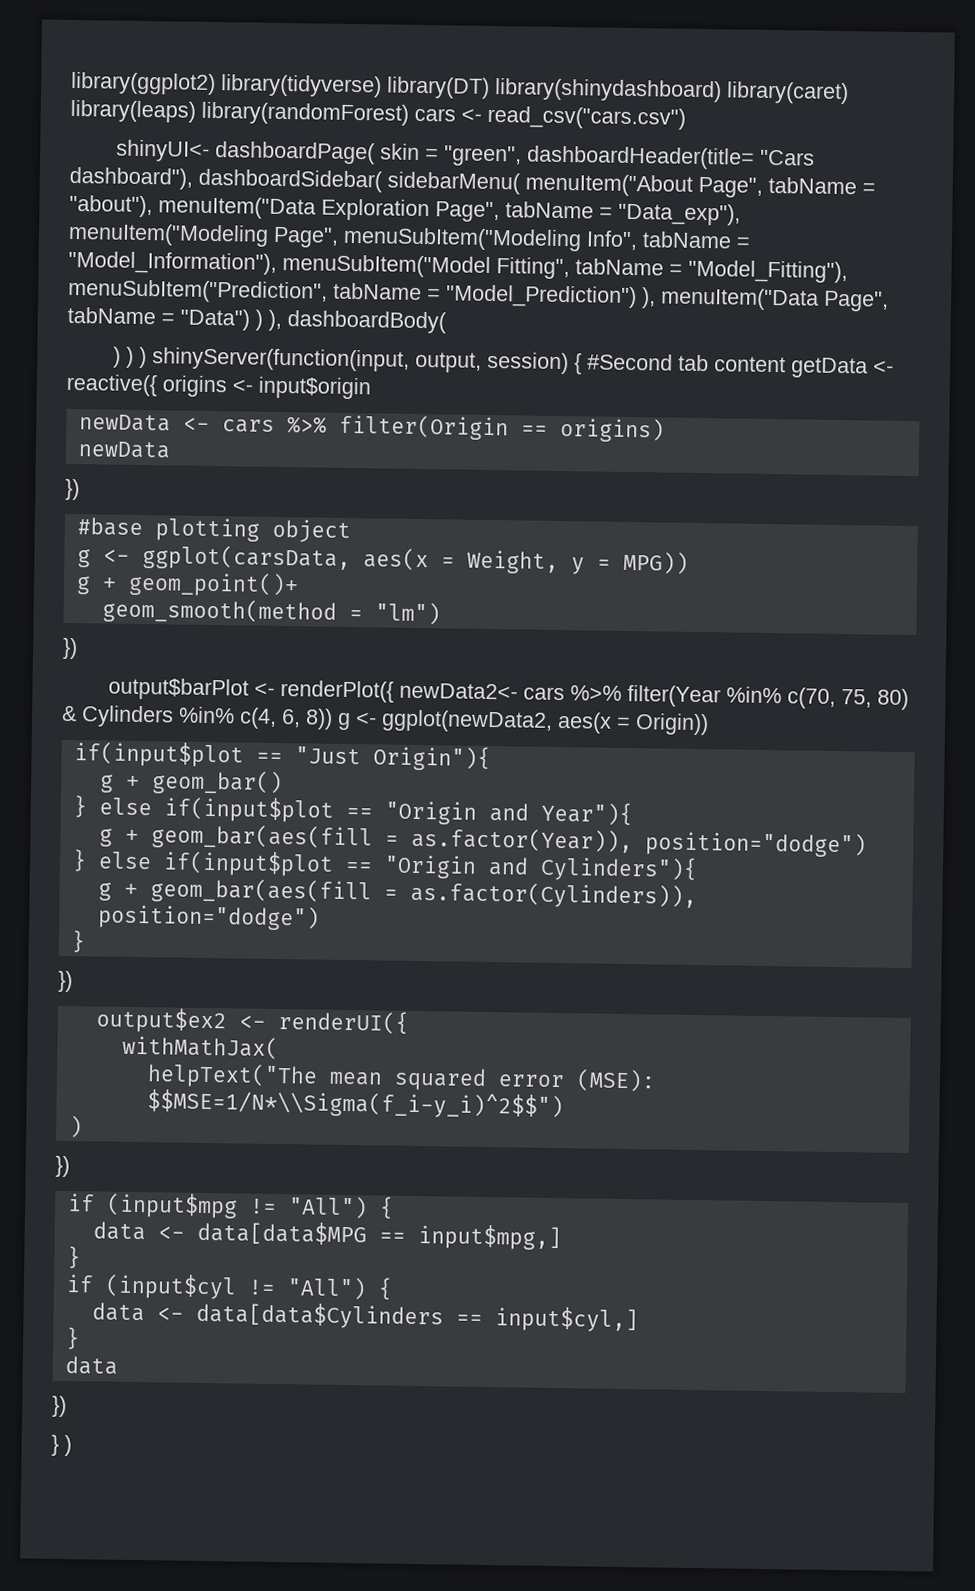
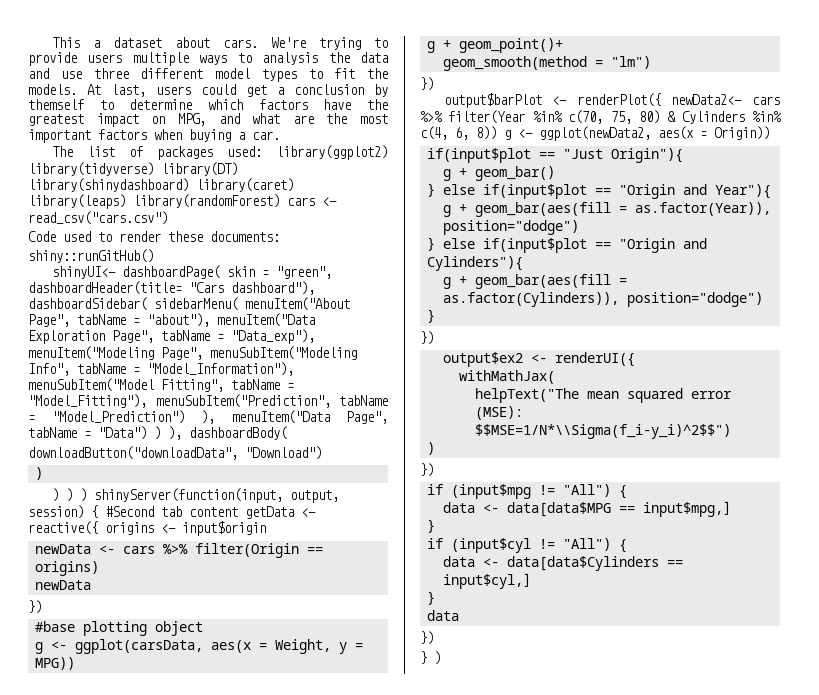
- library(ggplot2) library(tidyverse) library(DT) library(shinydashboard) library(caret) library(leaps) library(randomForest) cars <- read_csv("cars.csv")
+ This a dataset about cars. We're trying to provide users multiple ways to analysis the data and use three different model types to fit the models. At last, users could get a conclusion by themself to determine which factors have the greatest impact on MPG, and what are the most important factors when buying a car.
+ The list of packages used: library(ggplot2) library(tidyverse) library(DT) library(shinydashboard) library(caret) library(leaps) library(randomForest) cars <- read_csv("cars.csv")
+ Code used to render these documents:
+ shiny::runGitHub()
+ downloadButton("downloadData", "Download")
+ )

